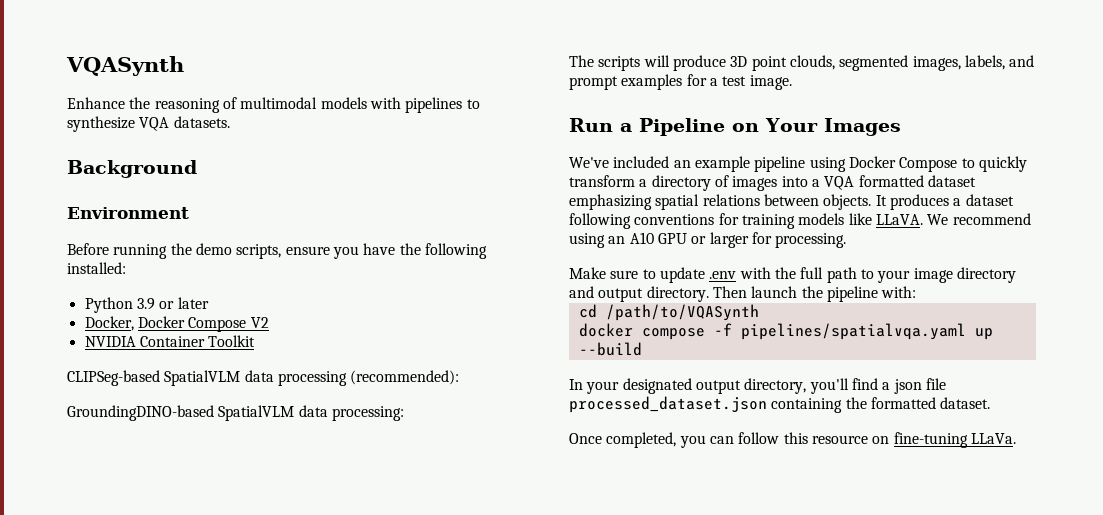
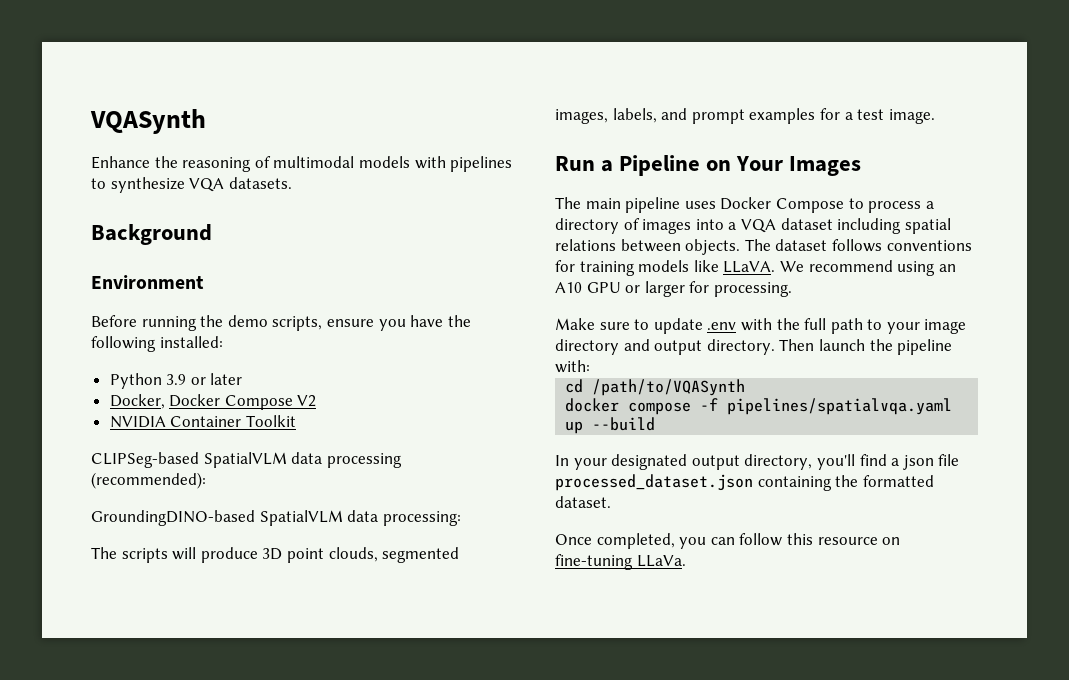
- We've included an example pipeline using Docker Compose to quickly transform a directory of images into a VQA formatted dataset emphasizing spatial relations between objects.
+ The main pipeline uses Docker Compose to process a directory of images into a VQA dataset including spatial relations between objects.
- It produces a dataset following conventions for training models like LLaVA.
+ The dataset follows conventions for training models like LLaVA.

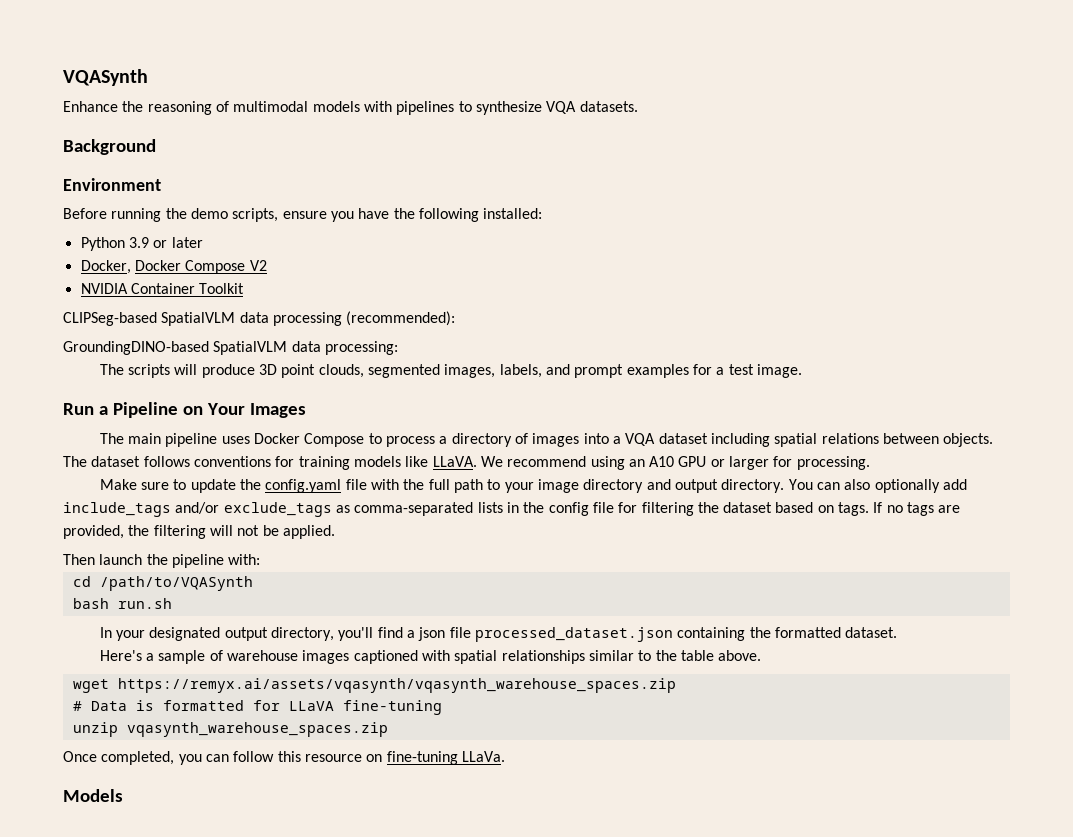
- Make sure to update .env with the full path to your image directory and output directory. Then launch the pipeline with:
+ Make sure to update the config.yaml file with the full path to your image directory and output directory. You can also optionally add include_tags and/or exclude_tags as comma-separated lists in the config file for filtering the dataset based on tags. If no tags are provided, the filtering will not be applied.
+ Then launch the pipeline with:
- docker compose -f pipelines/spatialvqa.yaml up --build
+ bash run.sh
+ Here's a sample of warehouse images captioned with spatial relationships similar to the table above.
+ wget https://remyx.ai/assets/vqasynth/vqasynth_warehouse_spaces.zip
+ # Data is formatted for LLaVA fine-tuning
+ unzip vqasynth_warehouse_spaces.zip
+ Models

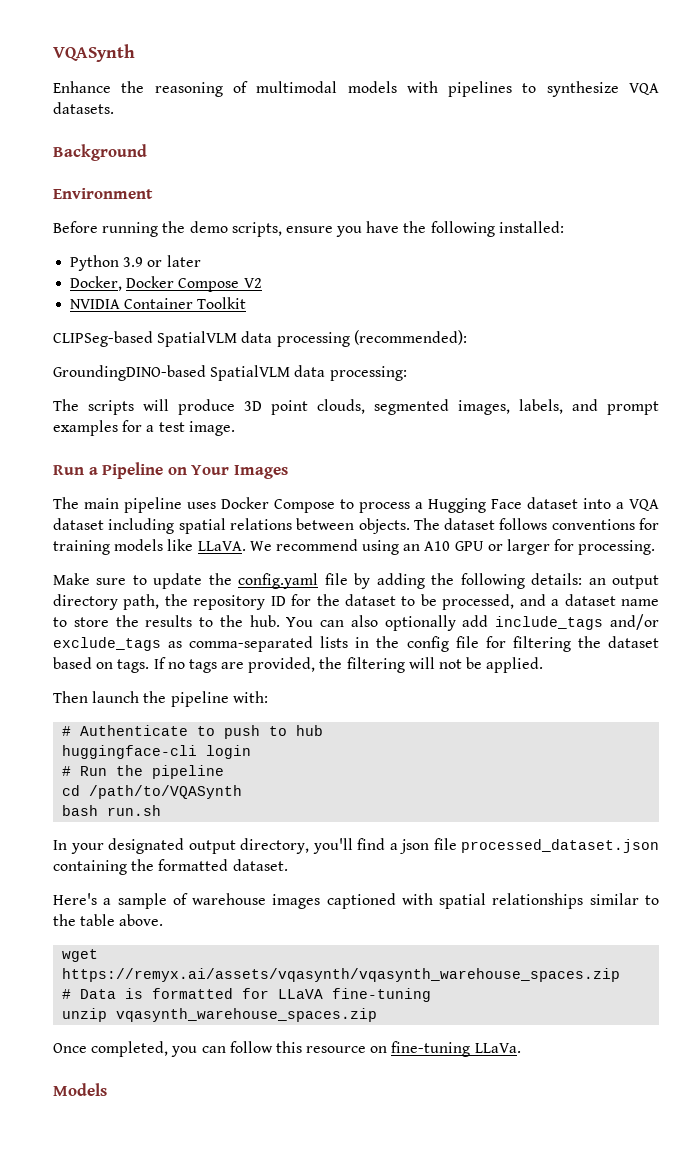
- The main pipeline uses Docker Compose to process a directory of images into a VQA dataset including spatial relations between objects.
+ The main pipeline uses Docker Compose to process a Hugging Face dataset into a VQA dataset including spatial relations between objects.
- Make sure to update the config.yaml file with the full path to your image directory and output directory.
+ Make sure to update the config.yaml file by adding the following details: an output directory path, the repository ID for the dataset to be processed, and a dataset name to store the results to the hub.
+ # Authenticate to push to hub
+ huggingface-cli login
+ # Run the pipeline

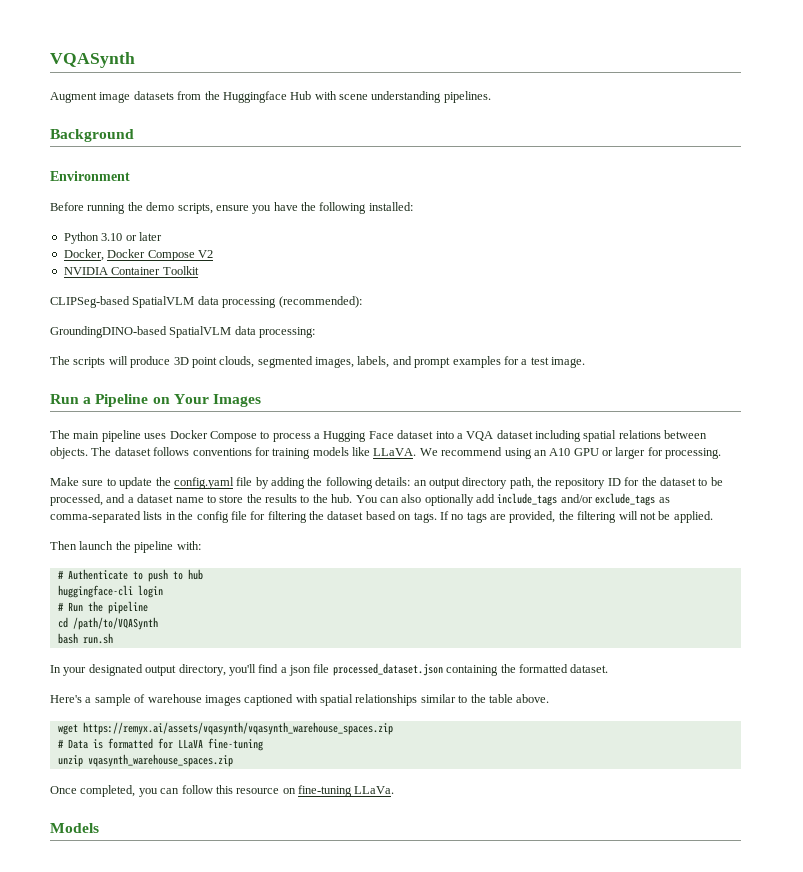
- Enhance the reasoning of multimodal models with pipelines to synthesize VQA datasets.
+ Augment image datasets from the Huggingface Hub with scene understanding pipelines.
- Python 3.9 or later
+ Python 3.10 or later

